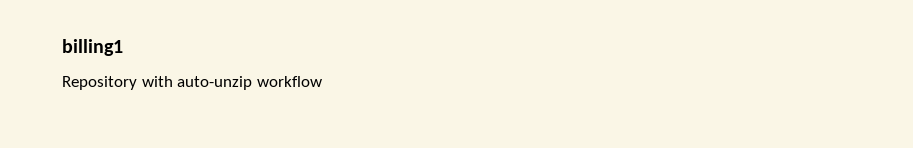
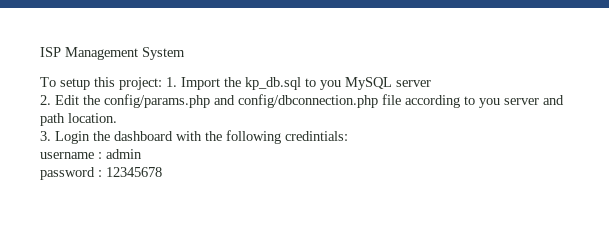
- billing1
- Repository with auto-unzip workflow
+ ISP Management System
+ To setup this project: 1. Import the kp_db.sql to you MySQL server
+ 2. Edit the config/params.php and config/dbconnection.php file according to you server and path location.
+ 3. Login the dashboard with the following credintials:
+ username : admin
+ password : 12345678

